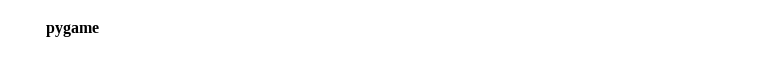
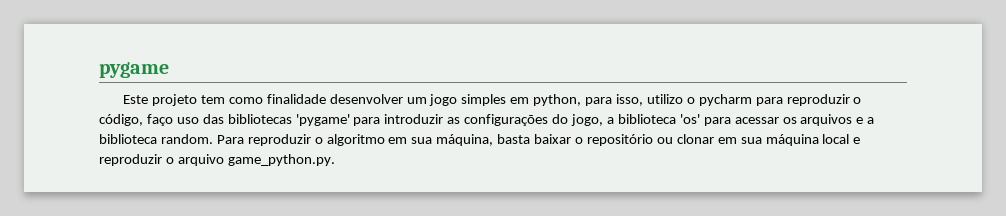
+ Este projeto tem como finalidade desenvolver um jogo simples em python, para isso, utilizo o pycharm para reproduzir o código, faço uso das bibliotecas 'pygame' para introduzir as configurações do jogo, a biblioteca 'os' para acessar os arquivos e a biblioteca random. Para reproduzir o algoritmo em sua máquina, basta baixar o repositório ou clonar em sua máquina local e reproduzir o arquivo game_python.py.

